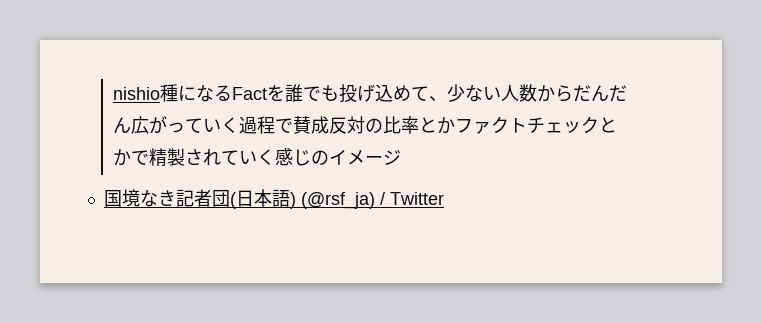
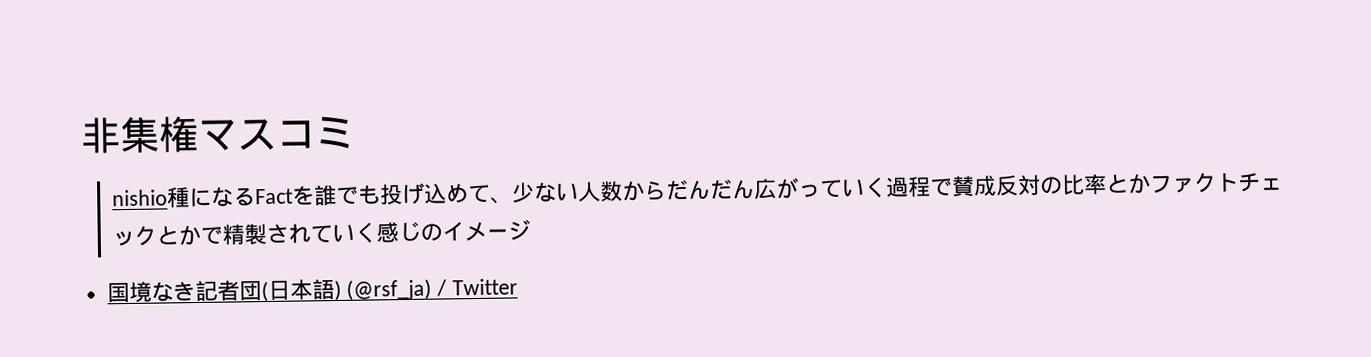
+ 非集権マスコミ

